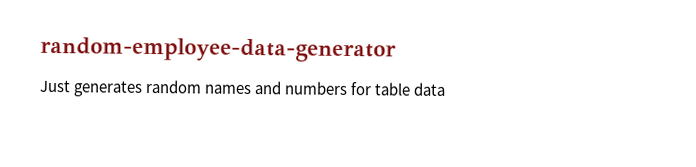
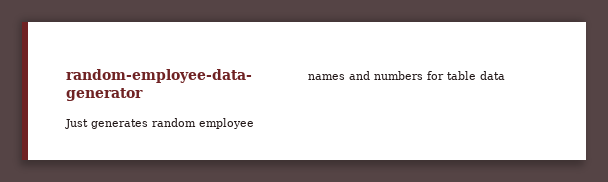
- Just generates random names and numbers for table data
+ Just generates random employee names and numbers for table data

